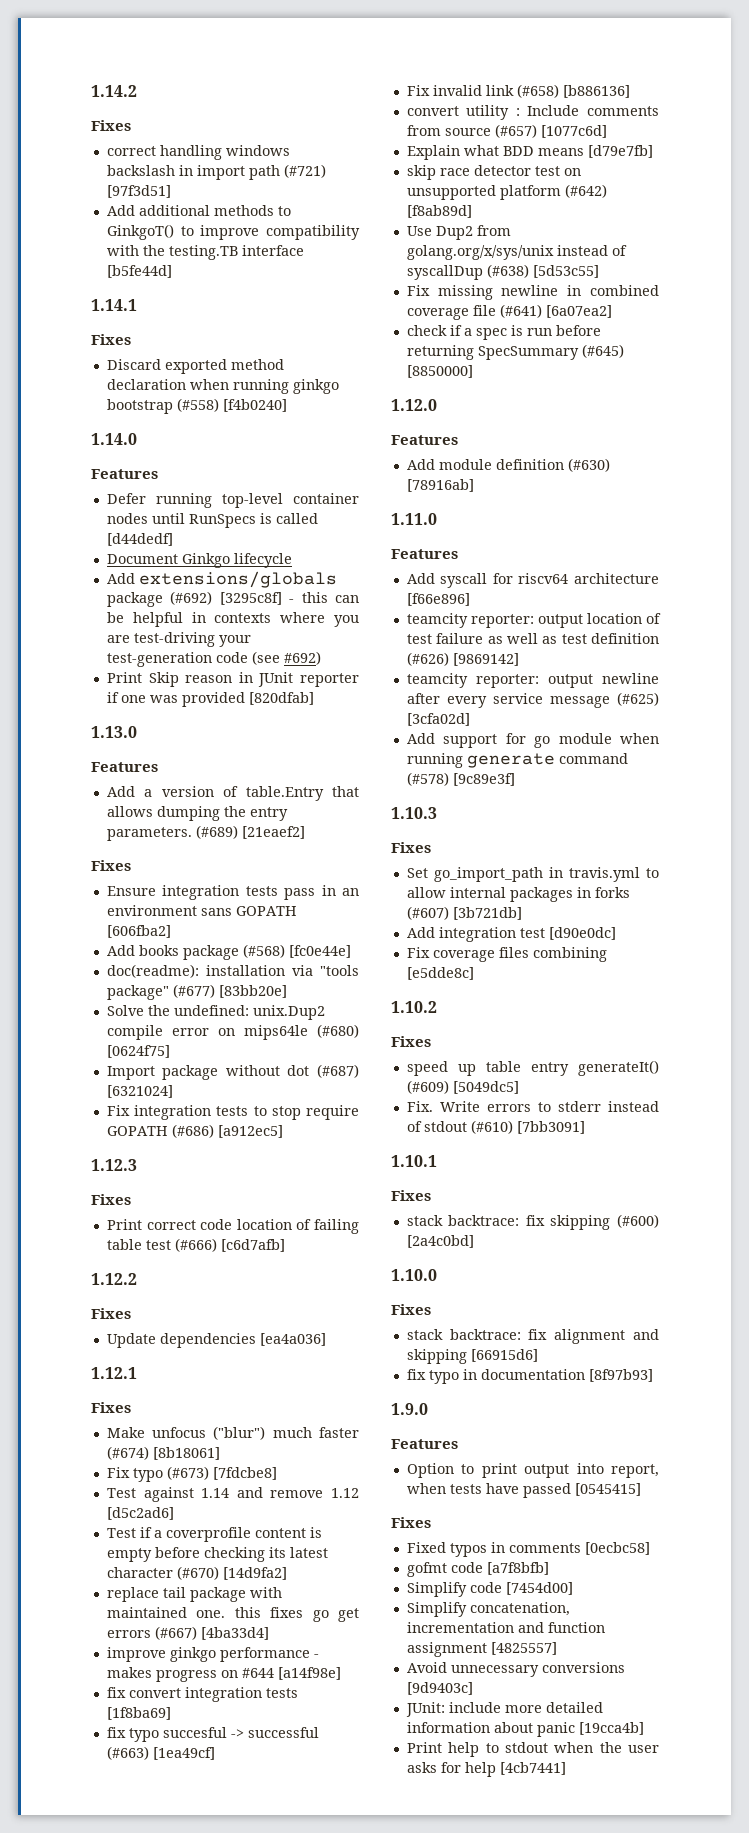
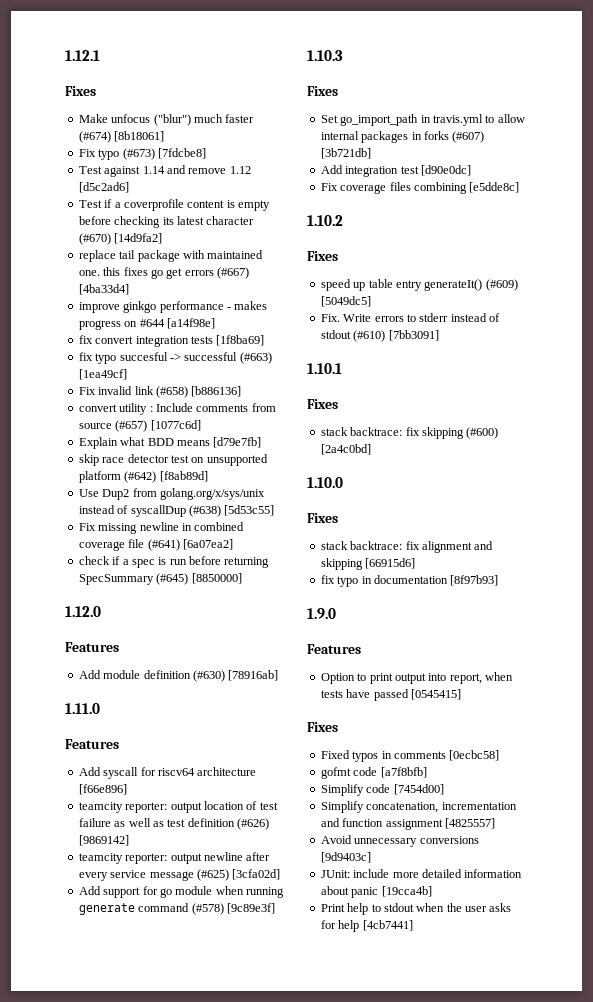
- 1.14.2
- Fixes
- correct handling windows backslash in import path (#721) [97f3d51]
- Add additional methods to GinkgoT() to improve compatibility with the testing.TB interface [b5fe44d]
- 1.14.1
- Fixes
- Discard exported method declaration when running ginkgo bootstrap (#558) [f4b0240]
- 1.14.0
- Features
- Defer running top-level container nodes until RunSpecs is called [d44dedf]
- Document Ginkgo lifecycle
- Add extensions/globals package (#692) [3295c8f] - this can be helpful in contexts where you are test-driving your test-generation code (see #692)
- Print Skip reason in JUnit reporter if one was provided [820dfab]
- 1.13.0
- Features
- Add a version of table.Entry that allows dumping the entry parameters. (#689) [21eaef2]
- Fixes
- Ensure integration tests pass in an environment sans GOPATH [606fba2]
- Add books package (#568) [fc0e44e]
- doc(readme): installation via "tools package" (#677) [83bb20e]
- Solve the undefined: unix.Dup2 compile error on mips64le (#680) [0624f75]
- Import package without dot (#687) [6321024]
- Fix integration tests to stop require GOPATH (#686) [a912ec5]
- 1.12.3
- Fixes
- Print correct code location of failing table test (#666) [c6d7afb]
- 1.12.2
- Fixes
- Update dependencies [ea4a036]

